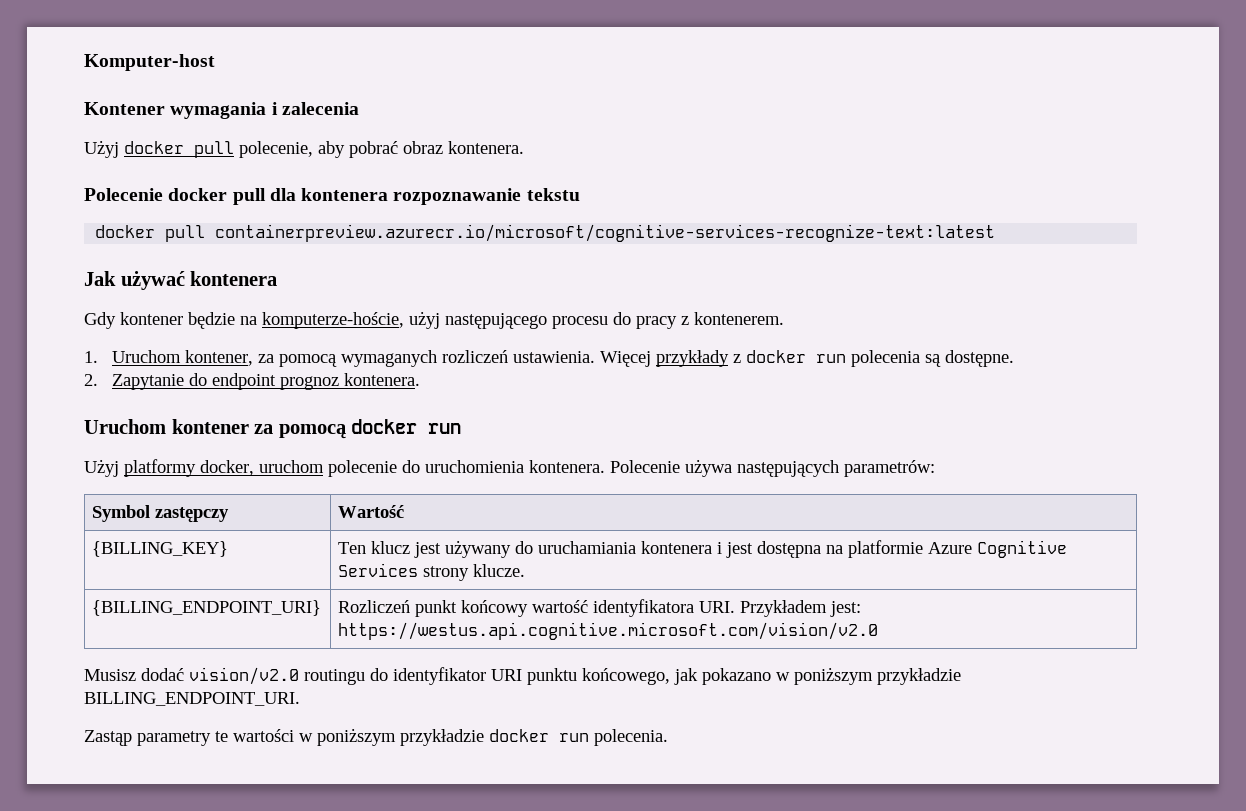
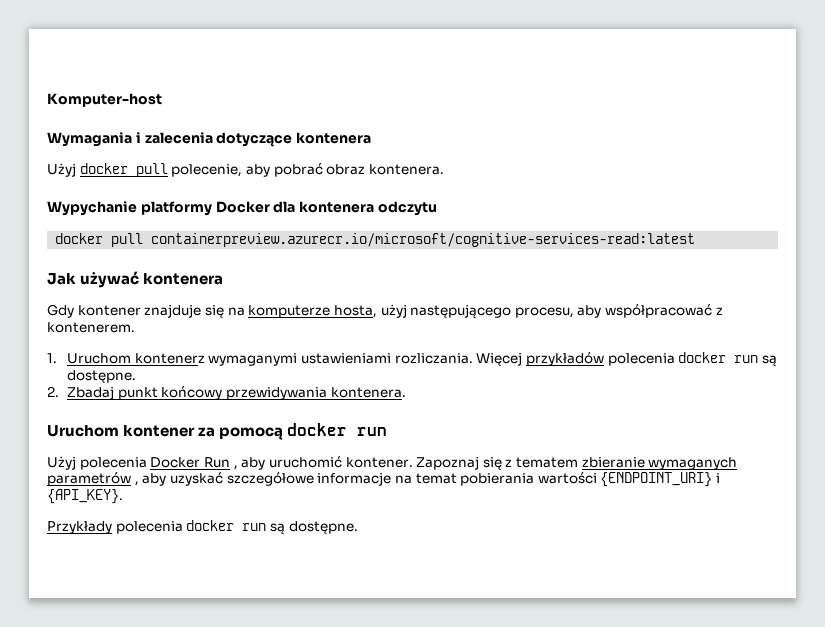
- Kontener wymagania i zalecenia
+ Wymagania i zalecenia dotyczące kontenera
- Polecenie docker pull dla kontenera rozpoznawanie tekstu
- docker pull containerpreview.azurecr.io/microsoft/cognitive-services-recognize-text:latest
+ Wypychanie platformy Docker dla kontenera odczytu
+ docker pull containerpreview.azurecr.io/microsoft/cognitive-services-read:latest
- Gdy kontener będzie na komputerze-hoście, użyj następującego procesu do pracy z kontenerem.
- 1. Uruchom kontener, za pomocą wymaganych rozliczeń ustawienia. Więcej przykłady z docker run polecenia są dostępne.
+ Gdy kontener znajduje się na komputerze hosta, użyj następującego procesu, aby współpracować z kontenerem.
+ 1. Uruchom kontenerz wymaganymi ustawieniami rozliczania. Więcej przykładów polecenia docker run są dostępne.
- 2. Zapytanie do endpoint prognoz kontenera.
+ 2. Zbadaj punkt końcowy przewidywania kontenera.
- Użyj platformy docker, uruchom polecenie do uruchomienia kontenera. Polecenie używa następujących parametrów:
- Symbol zastępczy | Wartość
- {BILLING_KEY} | Ten klucz jest używany do uruchamiania kontenera i jest dostępna na platformie Azure Cognitive Services strony klucze.
- {BILLING_ENDPOINT_URI} | Rozliczeń punkt końcowy wartość identyfikatora URI. Przykładem jest: https://westus.api.cognitive.microsoft.com/vision/v2.0
- Musisz dodać vision/v2.0 routingu do identyfikator URI punktu końcowego, jak pokazano w poniższym przykładzie BILLING_ENDPOINT_URI.
- Zastąp parametry te wartości w poniższym przykładzie docker run polecenia.
+ Użyj polecenia Docker Run , aby uruchomić kontener. Zapoznaj się z tematem zbieranie wymaganych parametrów , aby uzyskać szczegółowe informacje na temat pobierania wartości {ENDPOINT_URI} i {API_KEY}.
+ Przykłady polecenia docker run są dostępne.

